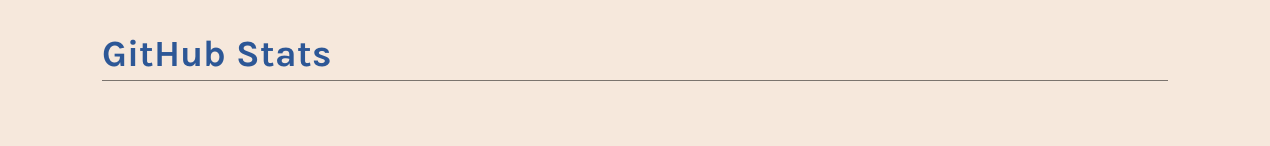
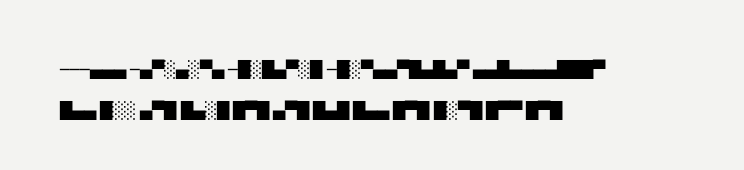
- GitHub Stats
+ ───▄▄▄ ─▄▀░▄░▀▄ ─█░█▄▀░█ ─█░▀▄▄▀█▄█▄▀ ▄▄█▄▄▄▄███▀
+ █▄▄ █░░ ▄▀█ █▄░█ █▀█ ▄▀█ █▄█ █▄▄ █▀█ █░▀█ █▀▀ █▀█

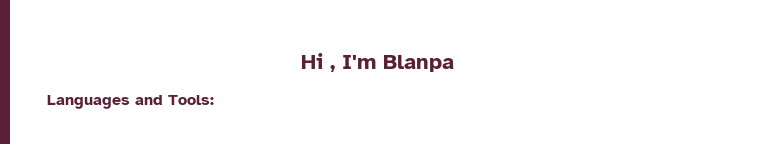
- ───▄▄▄ ─▄▀░▄░▀▄ ─█░█▄▀░█ ─█░▀▄▄▀█▄█▄▀ ▄▄█▄▄▄▄███▀
- █▄▄ █░░ ▄▀█ █▄░█ █▀█ ▄▀█ █▄█ █▄▄ █▀█ █░▀█ █▀▀ █▀█
+ Hi , I'm Blanpa
+ Languages and Tools:

